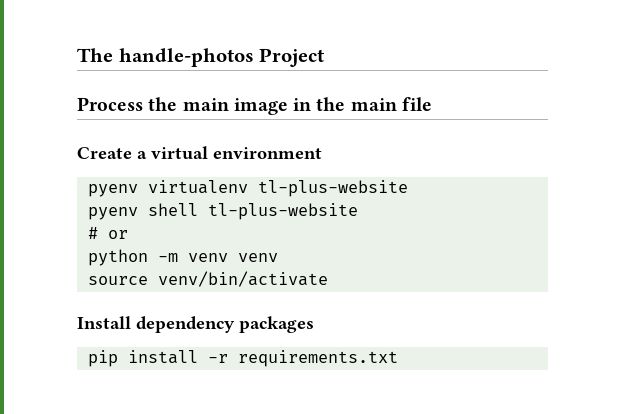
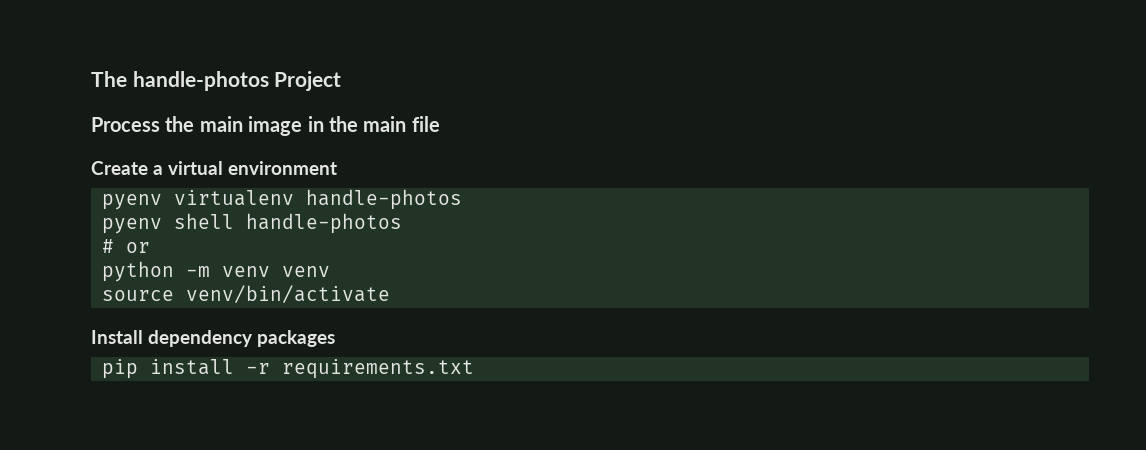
- pyenv virtualenv tl-plus-website
+ pyenv virtualenv handle-photos
- pyenv shell tl-plus-website
+ pyenv shell handle-photos

